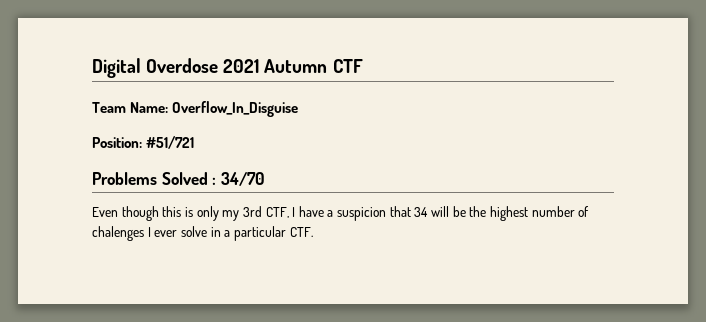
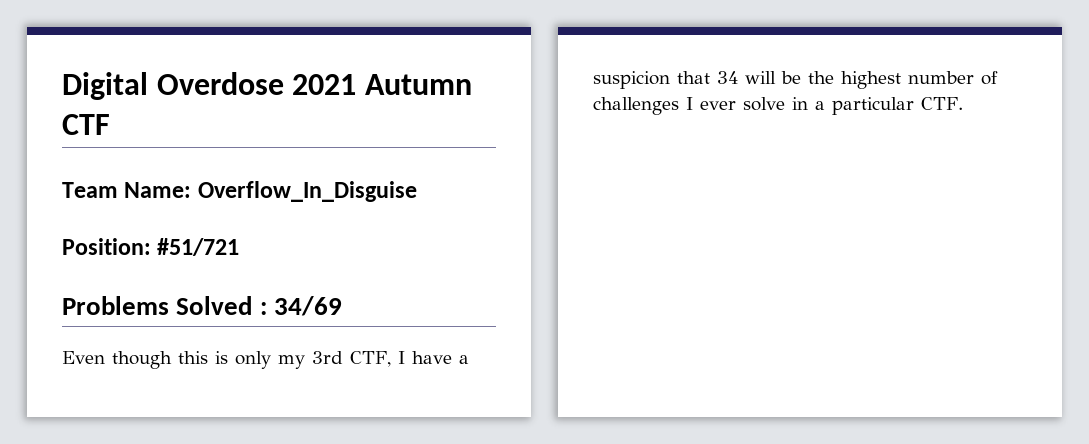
- Problems Solved : 34/70
+ Problems Solved : 34/69
- Even though this is only my 3rd CTF, I have a suspicion that 34 will be the highest number of chalenges I ever solve in a particular CTF.
+ Even though this is only my 3rd CTF, I have a suspicion that 34 will be the highest number of challenges I ever solve in a particular CTF.

